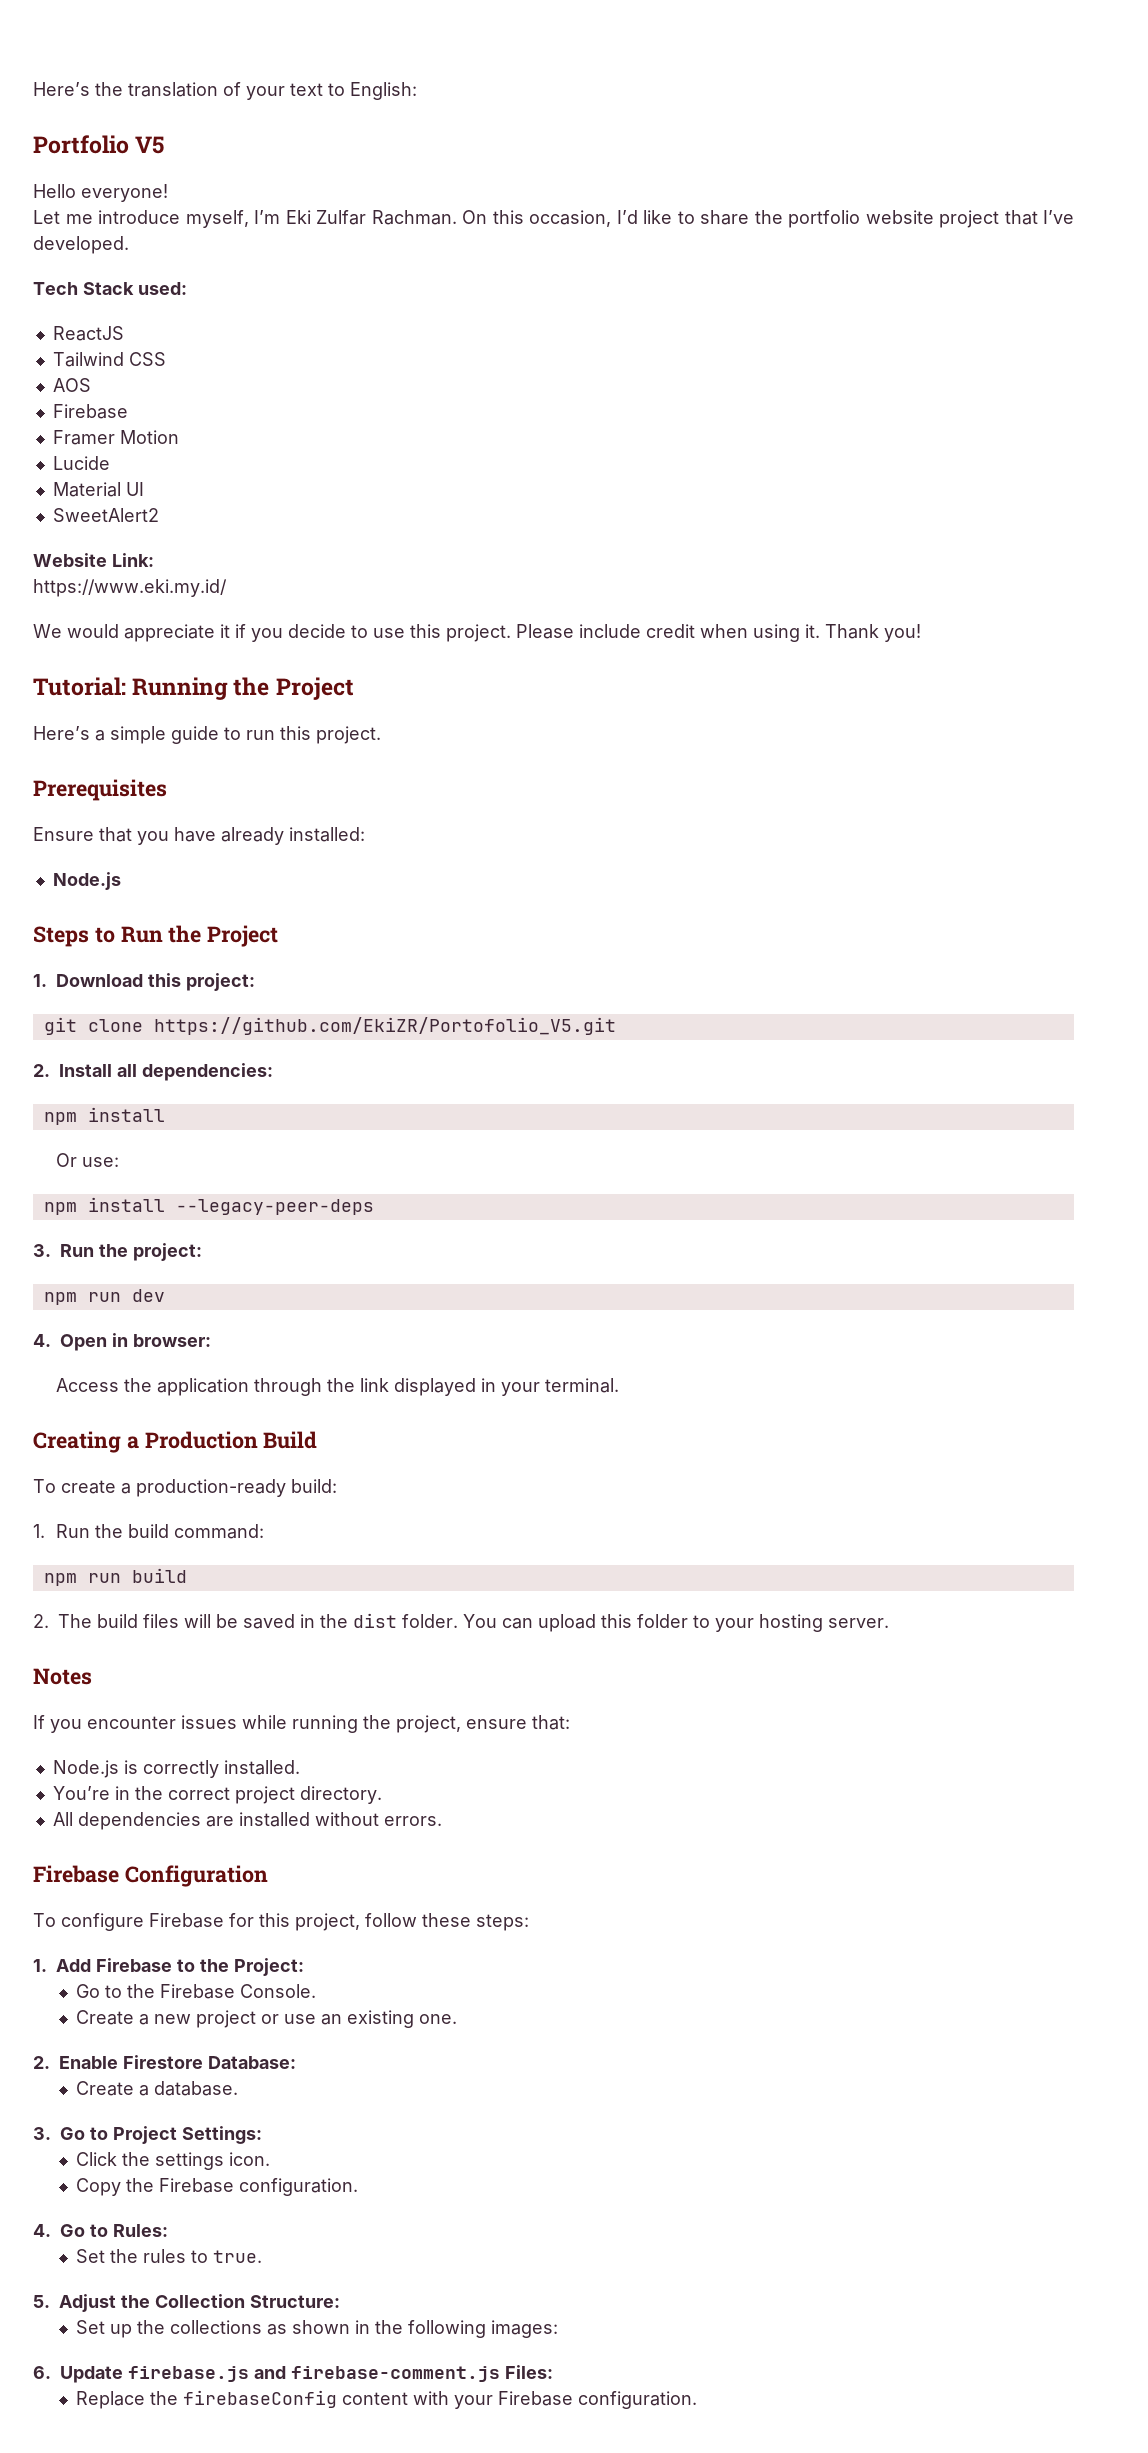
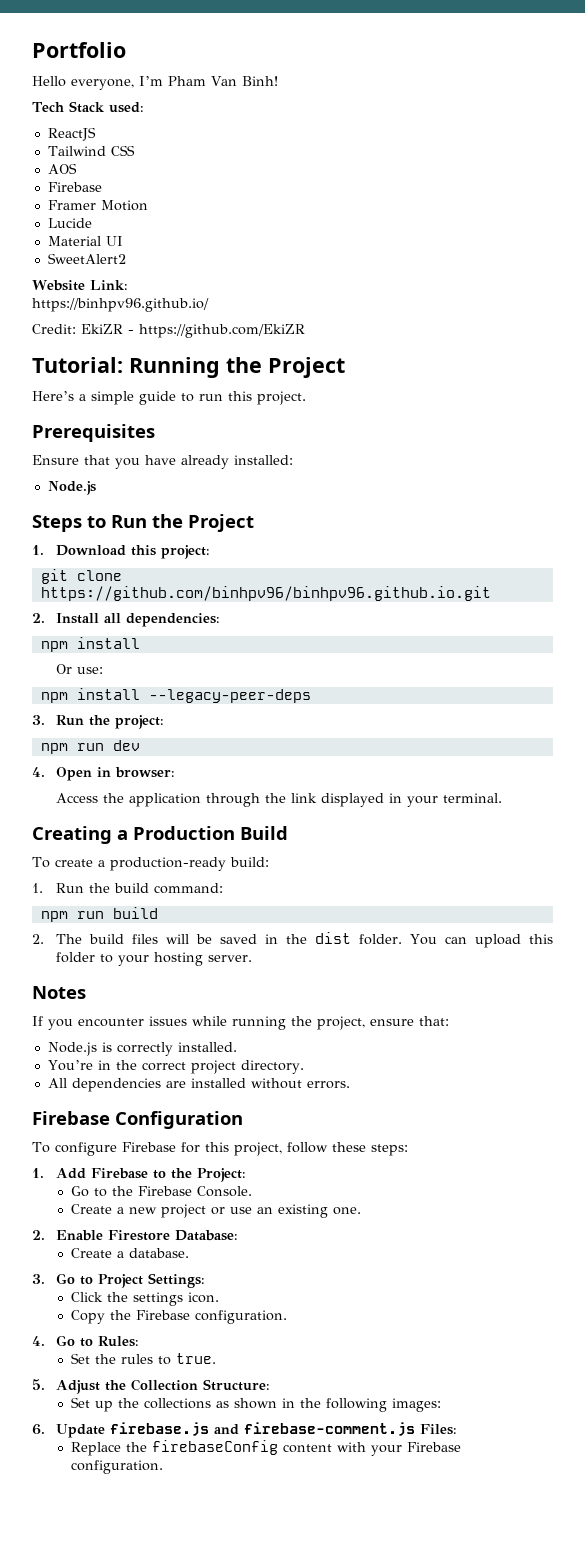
- Here’s the translation of your text to English:
- Portfolio V5
+ Portfolio
- Hello everyone!
- Let me introduce myself, I’m Eki Zulfar Rachman. On this occasion, I’d like to share the portfolio website project that I’ve developed.
+ Hello everyone, I’m Pham Van Binh!
- https://www.eki.my.id/
- We would appreciate it if you decide to use this project. Please include credit when using it. Thank you!
+ https://binhpv96.github.io/
+ Credit: EkiZR - https://github.com/EkiZR
- git clone https://github.com/EkiZR/Portofolio_V5.git
+ git clone https://github.com/binhpv96/binhpv96.github.io.git

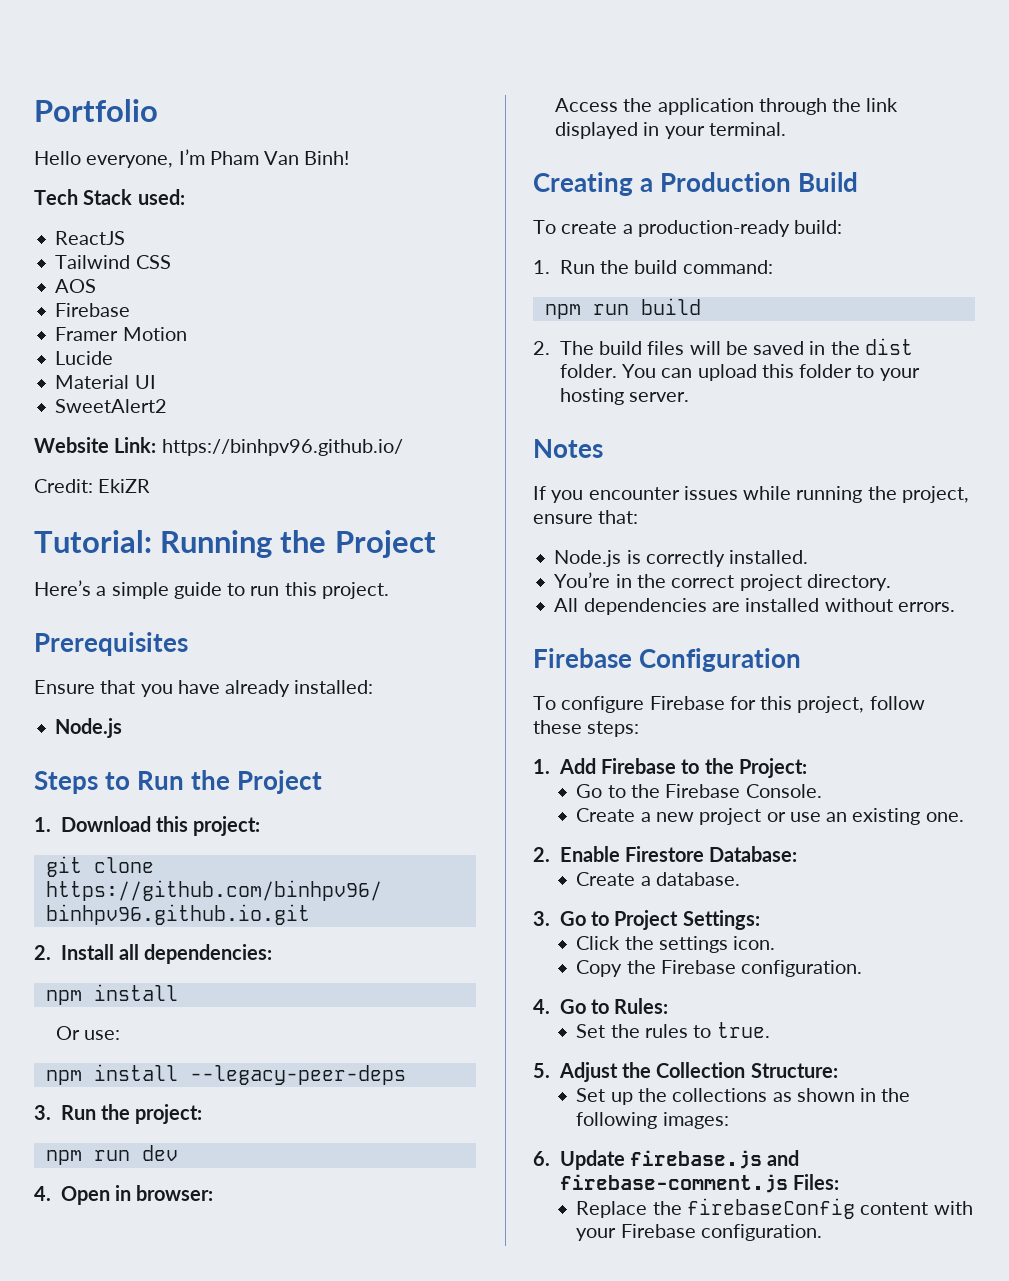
- Website Link:
- https://binhpv96.github.io/
+ Website Link: https://binhpv96.github.io/
- Credit: EkiZR - https://github.com/EkiZR
+ Credit: EkiZR

